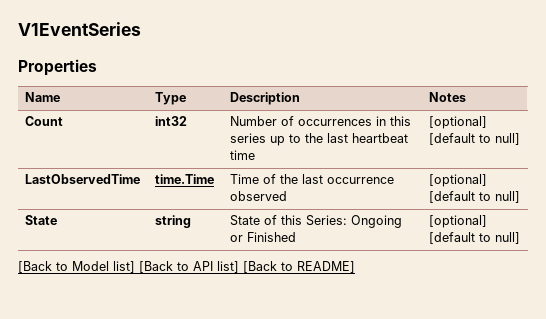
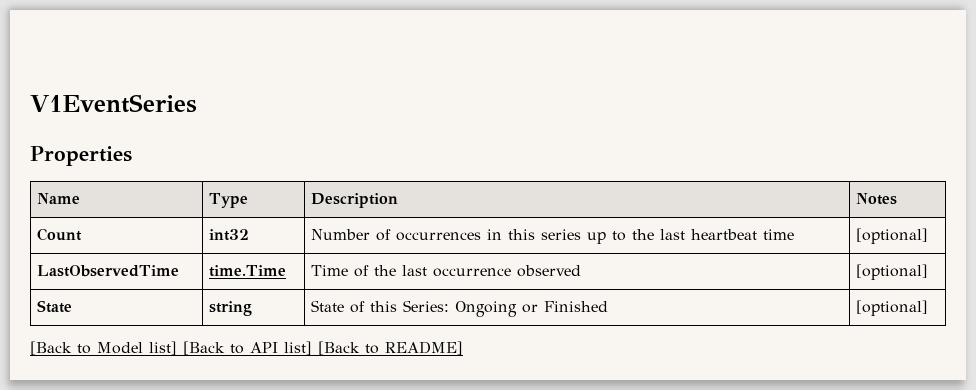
- Count | int32 | Number of occurrences in this series up to the last heartbeat time | [optional] [default to null]
+ Count | int32 | Number of occurrences in this series up to the last heartbeat time | [optional]
- LastObservedTime | time.Time | Time of the last occurrence observed | [optional] [default to null]
+ LastObservedTime | time.Time | Time of the last occurrence observed | [optional]
- State | string | State of this Series: Ongoing or Finished | [optional] [default to null]
+ State | string | State of this Series: Ongoing or Finished | [optional]

